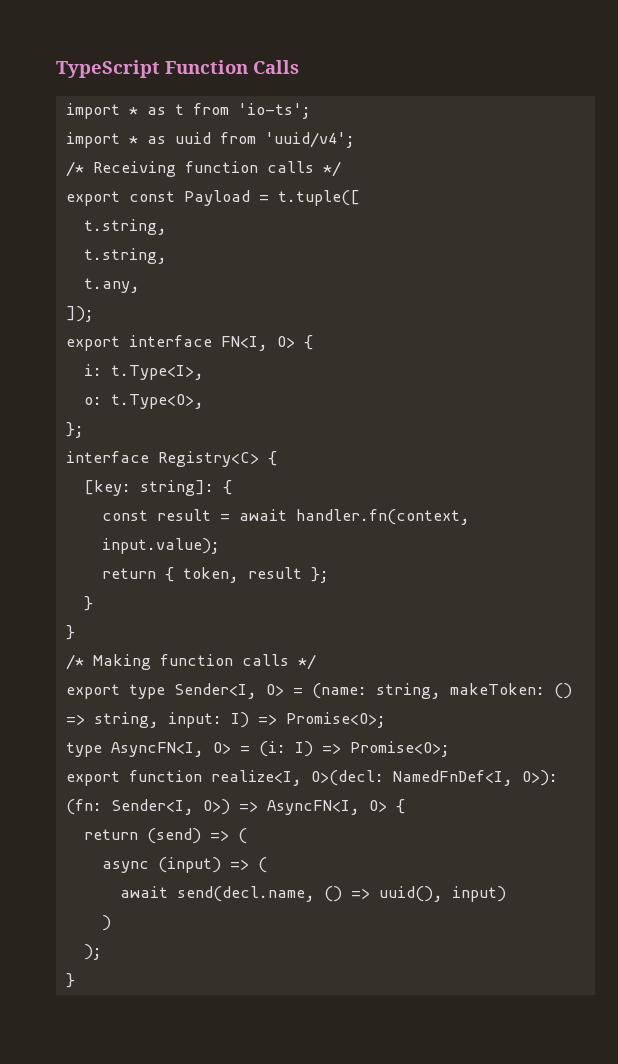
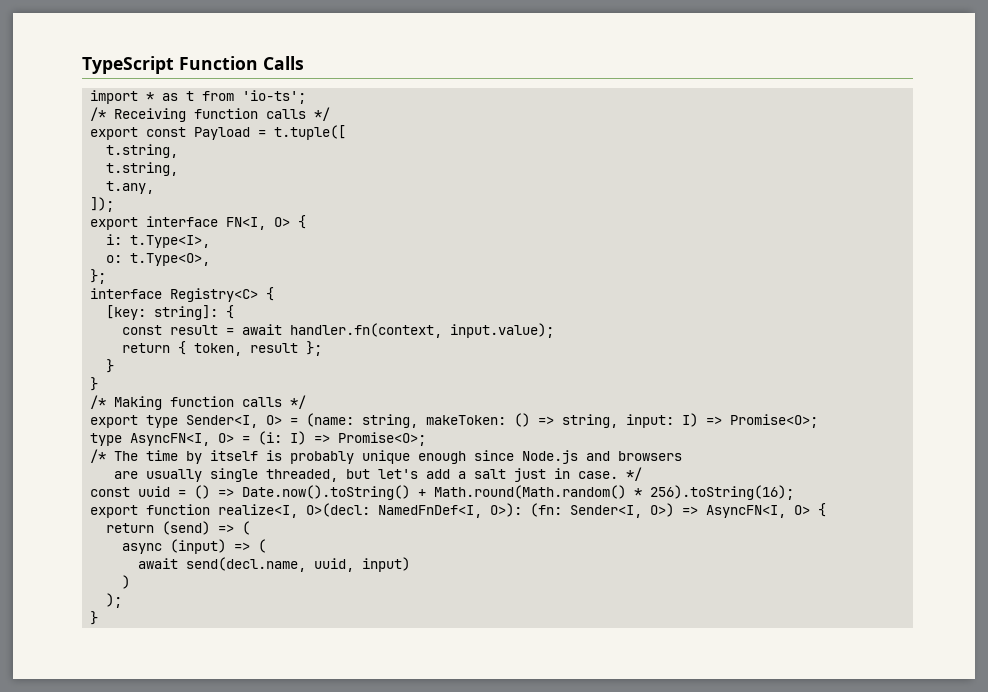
- import * as uuid from 'uuid/v4';
+ /* The time by itself is probably unique enough since Node.js and browsers
+ are usually single threaded, but let's add a salt just in case. */
+ const uuid = () => Date.now().toString() + Math.round(Math.random() * 256).toString(16);
- await send(decl.name, () => uuid(), input)
+ await send(decl.name, uuid, input)

